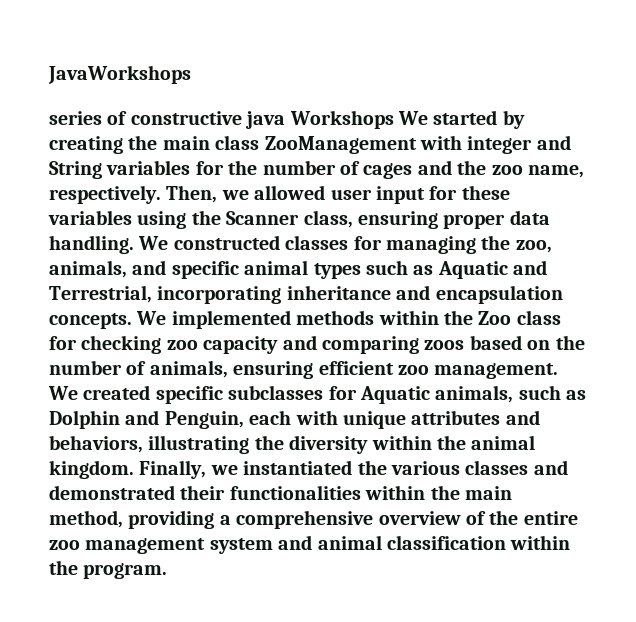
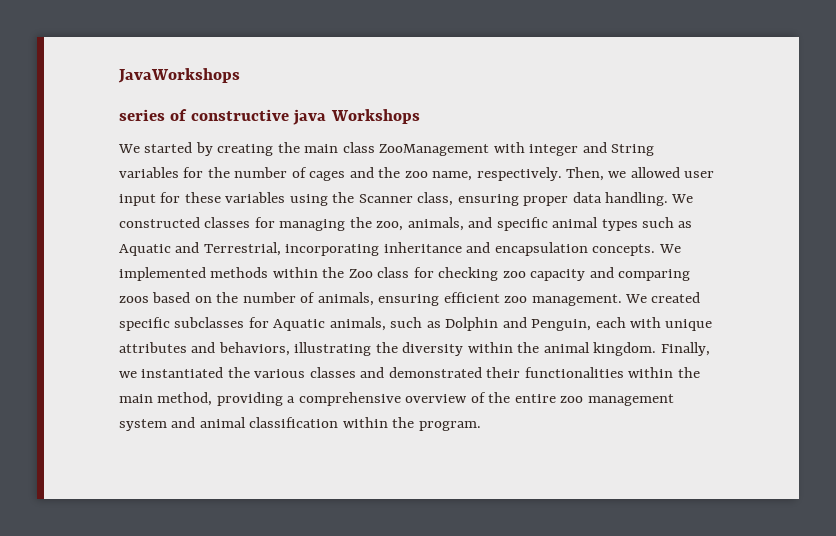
- series of constructive java Workshops We started by creating the main class ZooManagement with integer and String variables for the number of cages and the zoo name, respectively.
+ series of constructive java Workshops
+ We started by creating the main class ZooManagement with integer and String variables for the number of cages and the zoo name, respectively.

